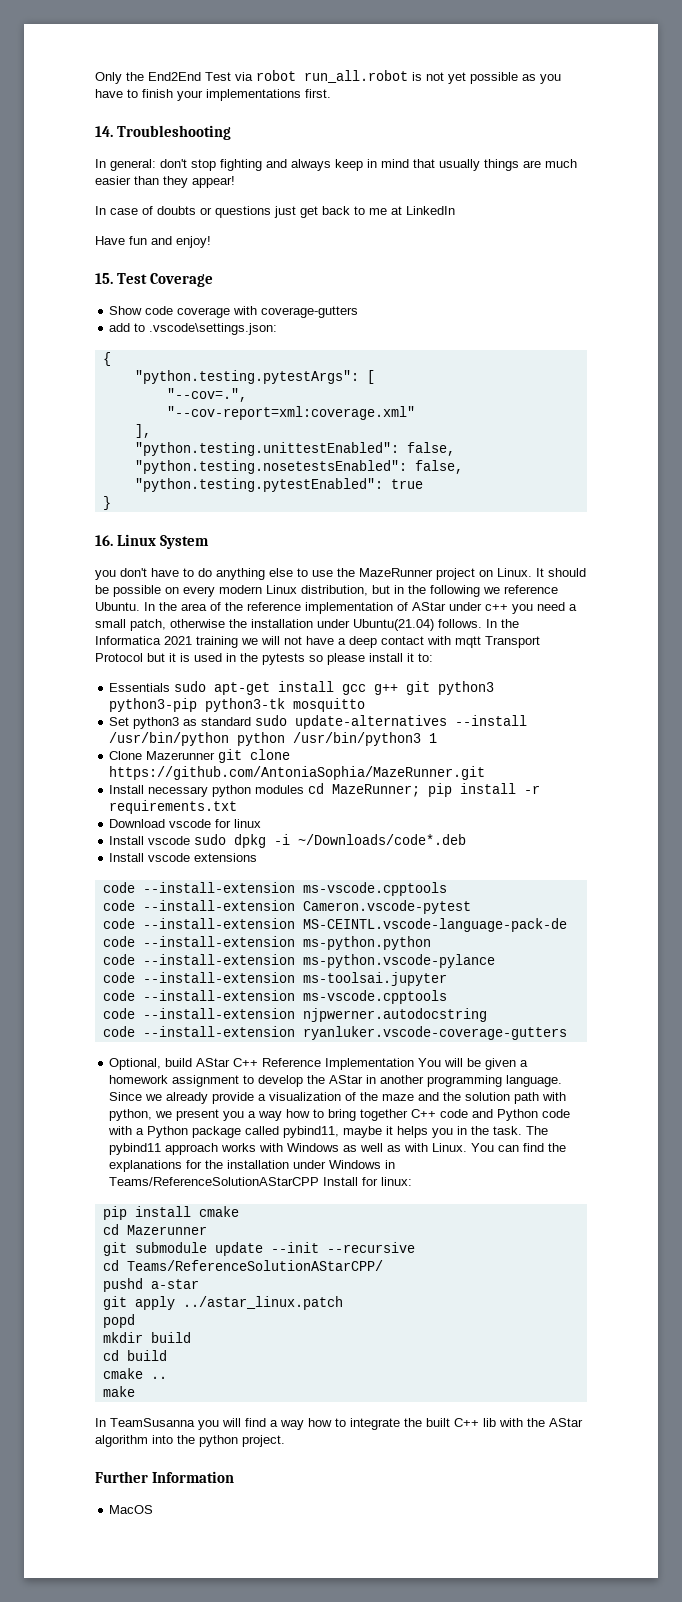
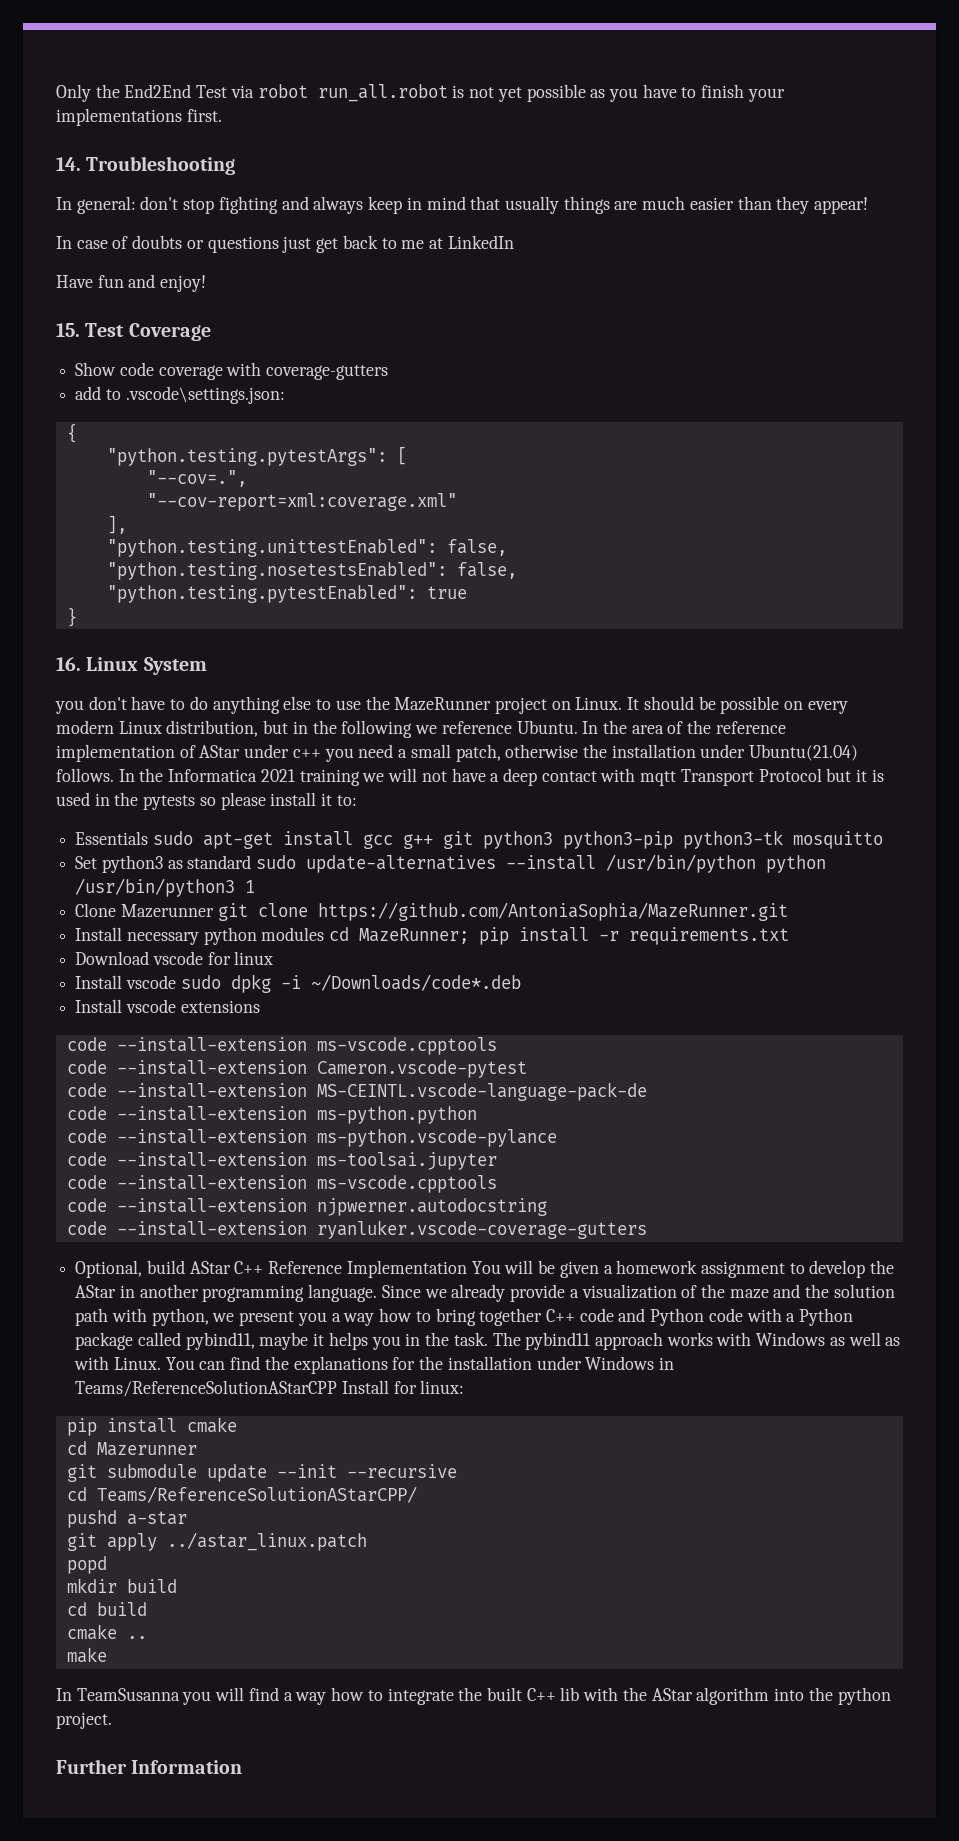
- MacOS

